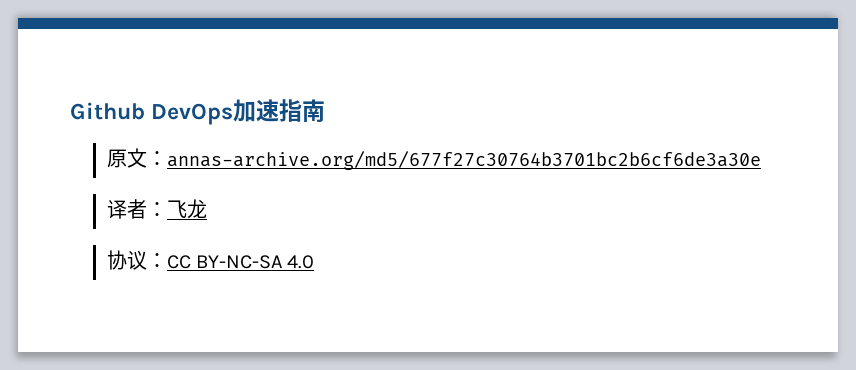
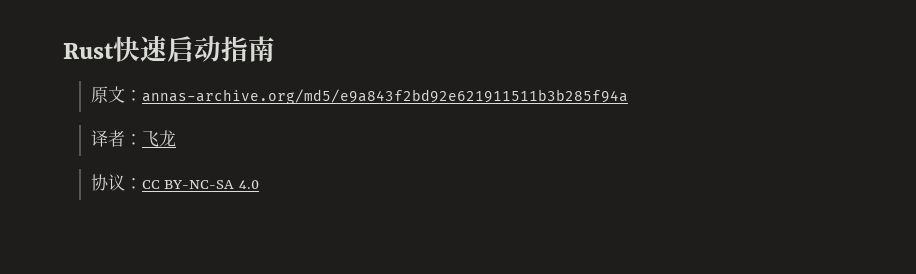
- Github DevOps加速指南
+ Rust快速启动指南
- 原文：annas-archive.org/md5/677f27c30764b3701bc2b6cf6de3a30e
+ 原文：annas-archive.org/md5/e9a843f2bd92e621911511b3b285f94a

